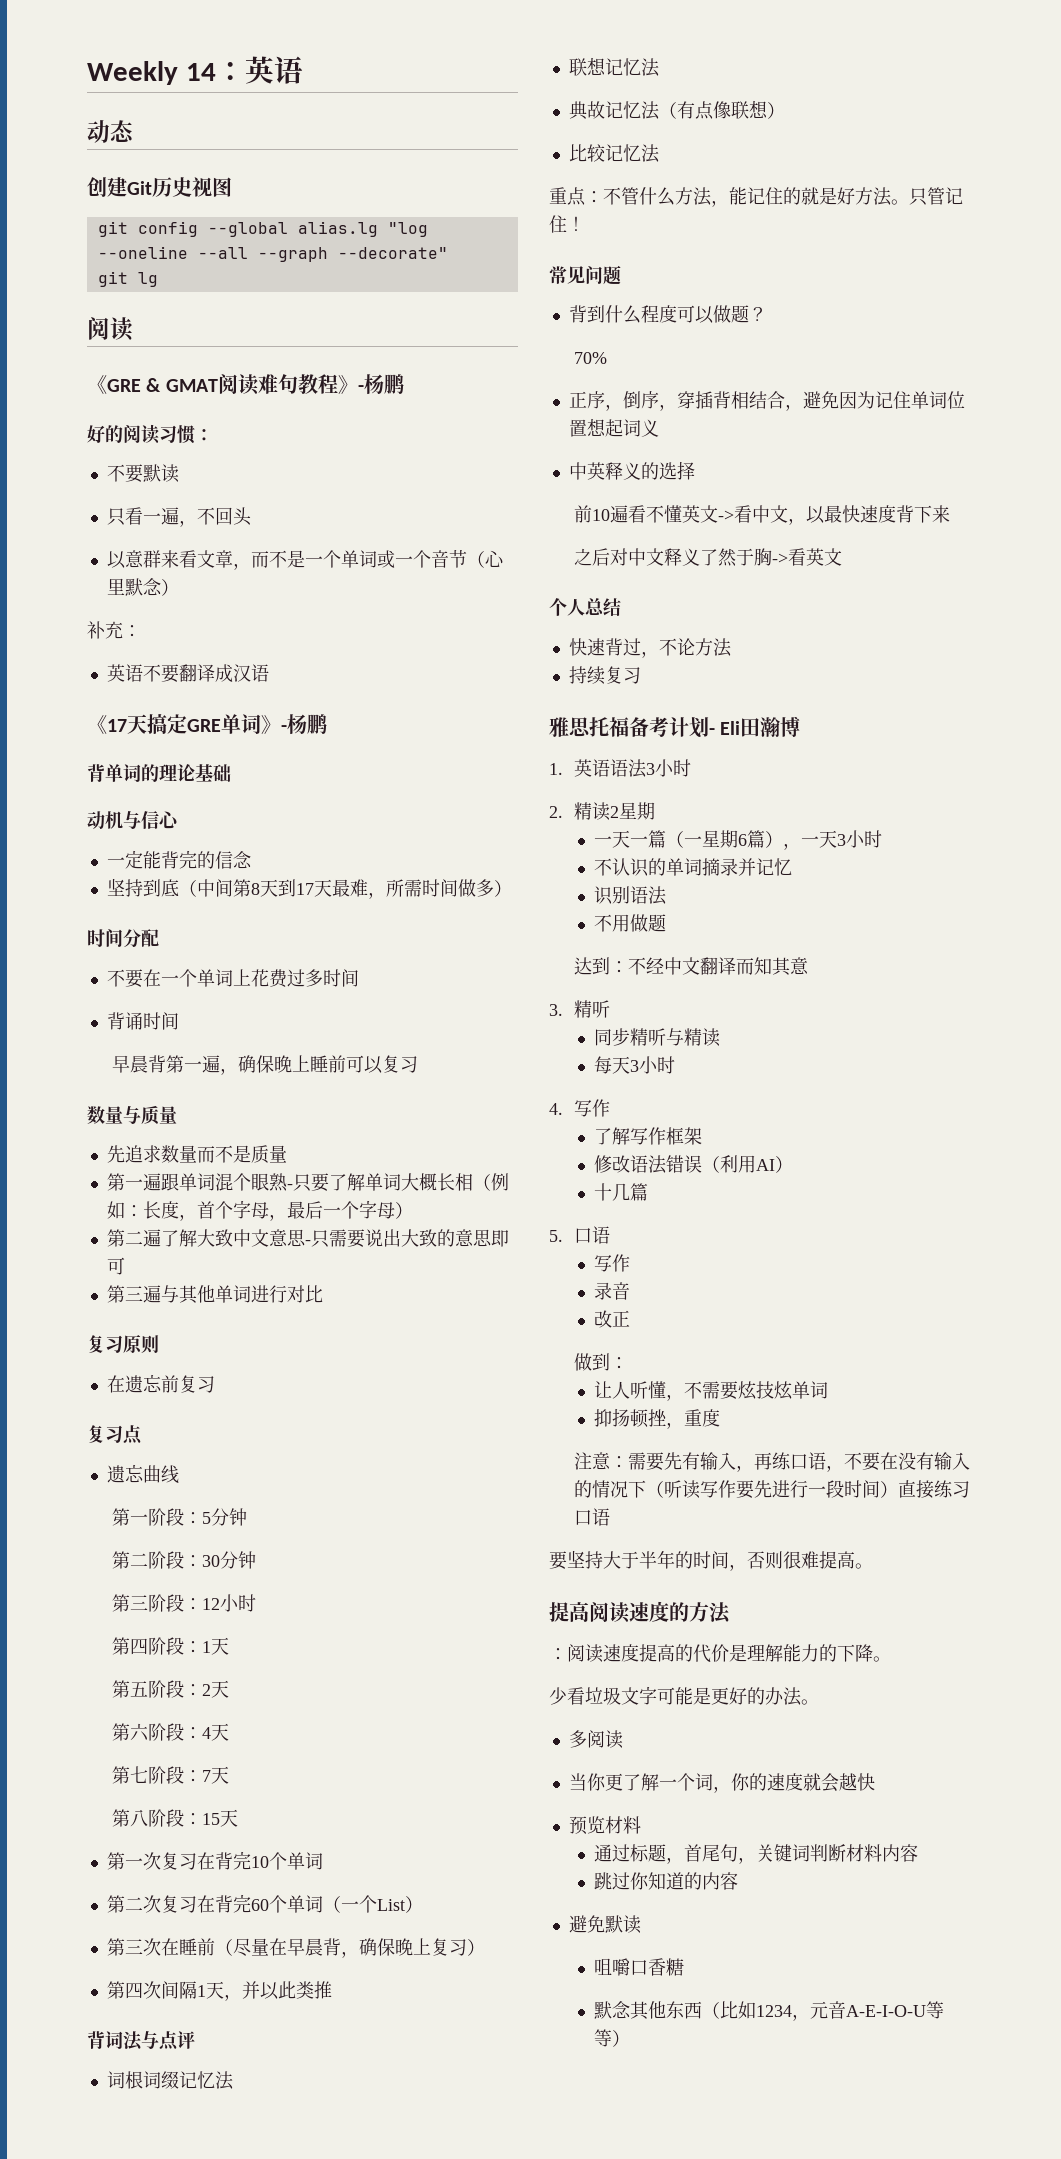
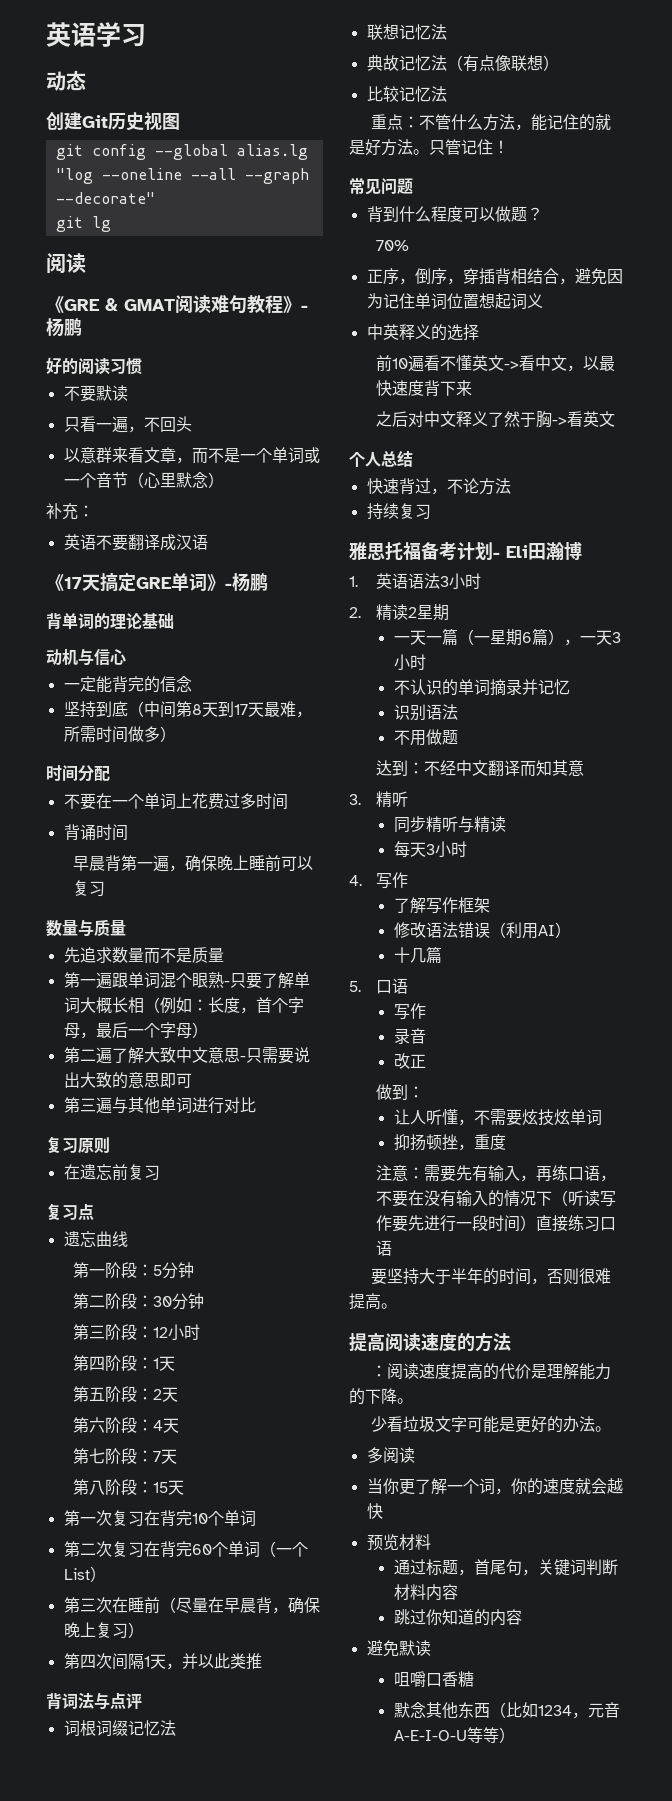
- Weekly 14：英语
+ 英语学习
- 好的阅读习惯：
+ 好的阅读习惯

